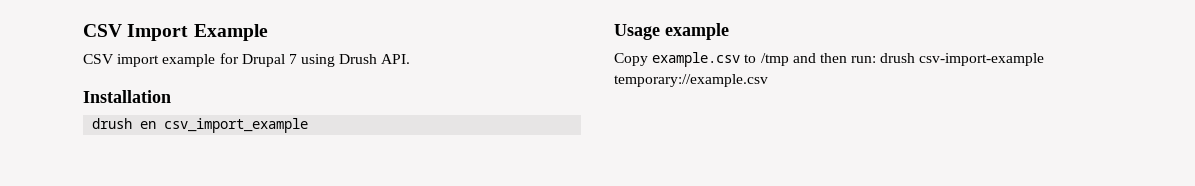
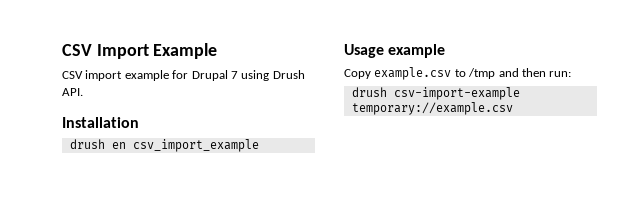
- Copy example.csv to /tmp and then run: drush csv-import-example temporary://example.csv
+ Copy example.csv to /tmp and then run:
+ drush csv-import-example temporary://example.csv

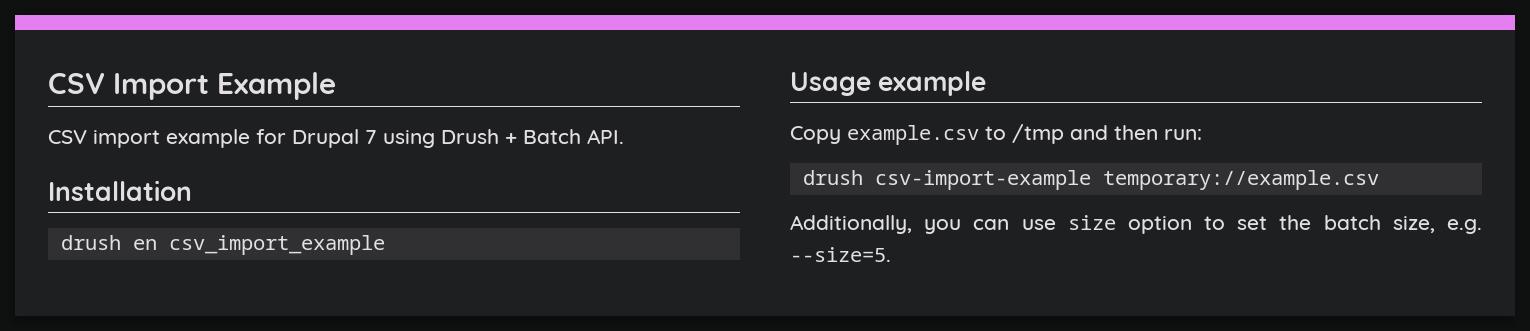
- CSV import example for Drupal 7 using Drush API.
+ CSV import example for Drupal 7 using Drush + Batch API.
+ Additionally, you can use size option to set the batch size, e.g. --size=5.

